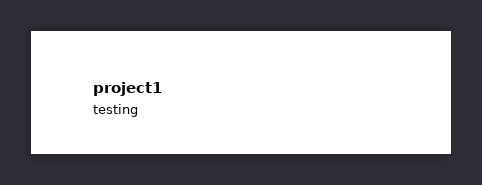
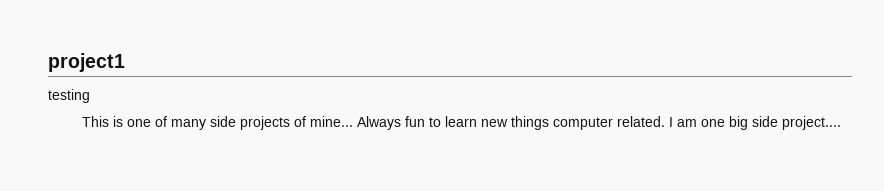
+ This is one of many side projects of mine... Always fun to learn new things computer related. I am one big side project....

